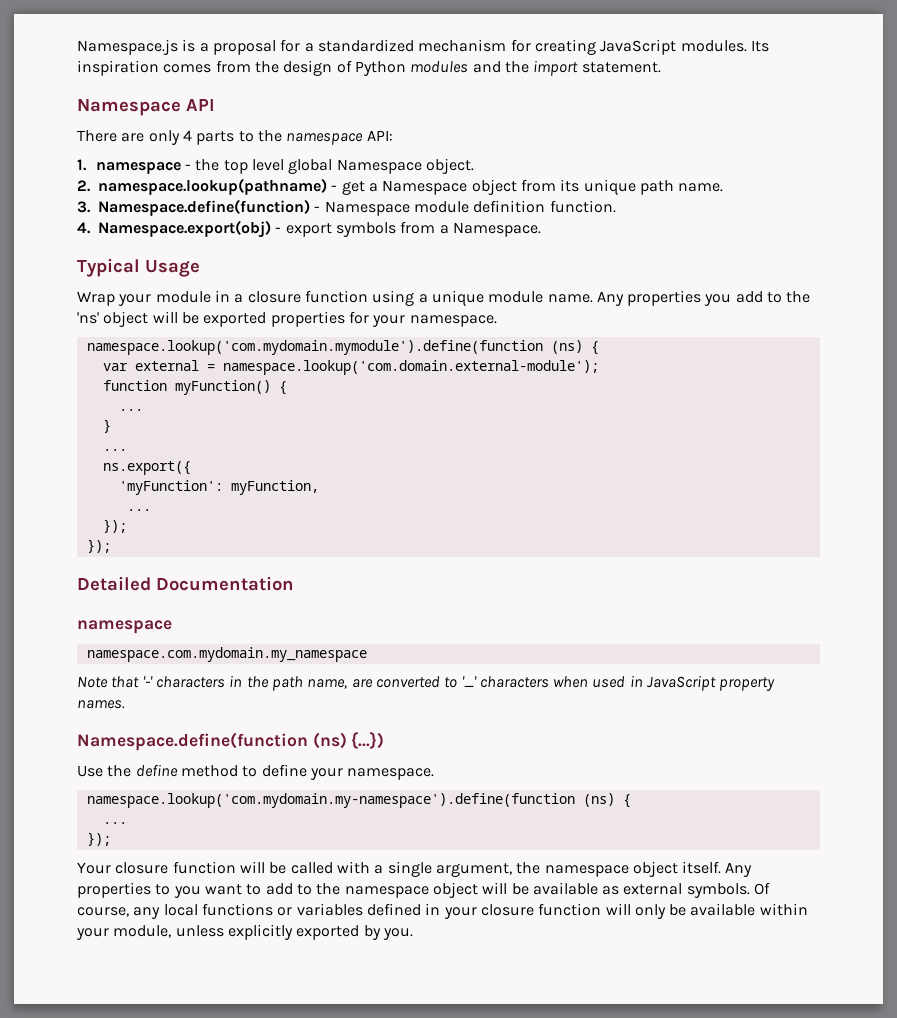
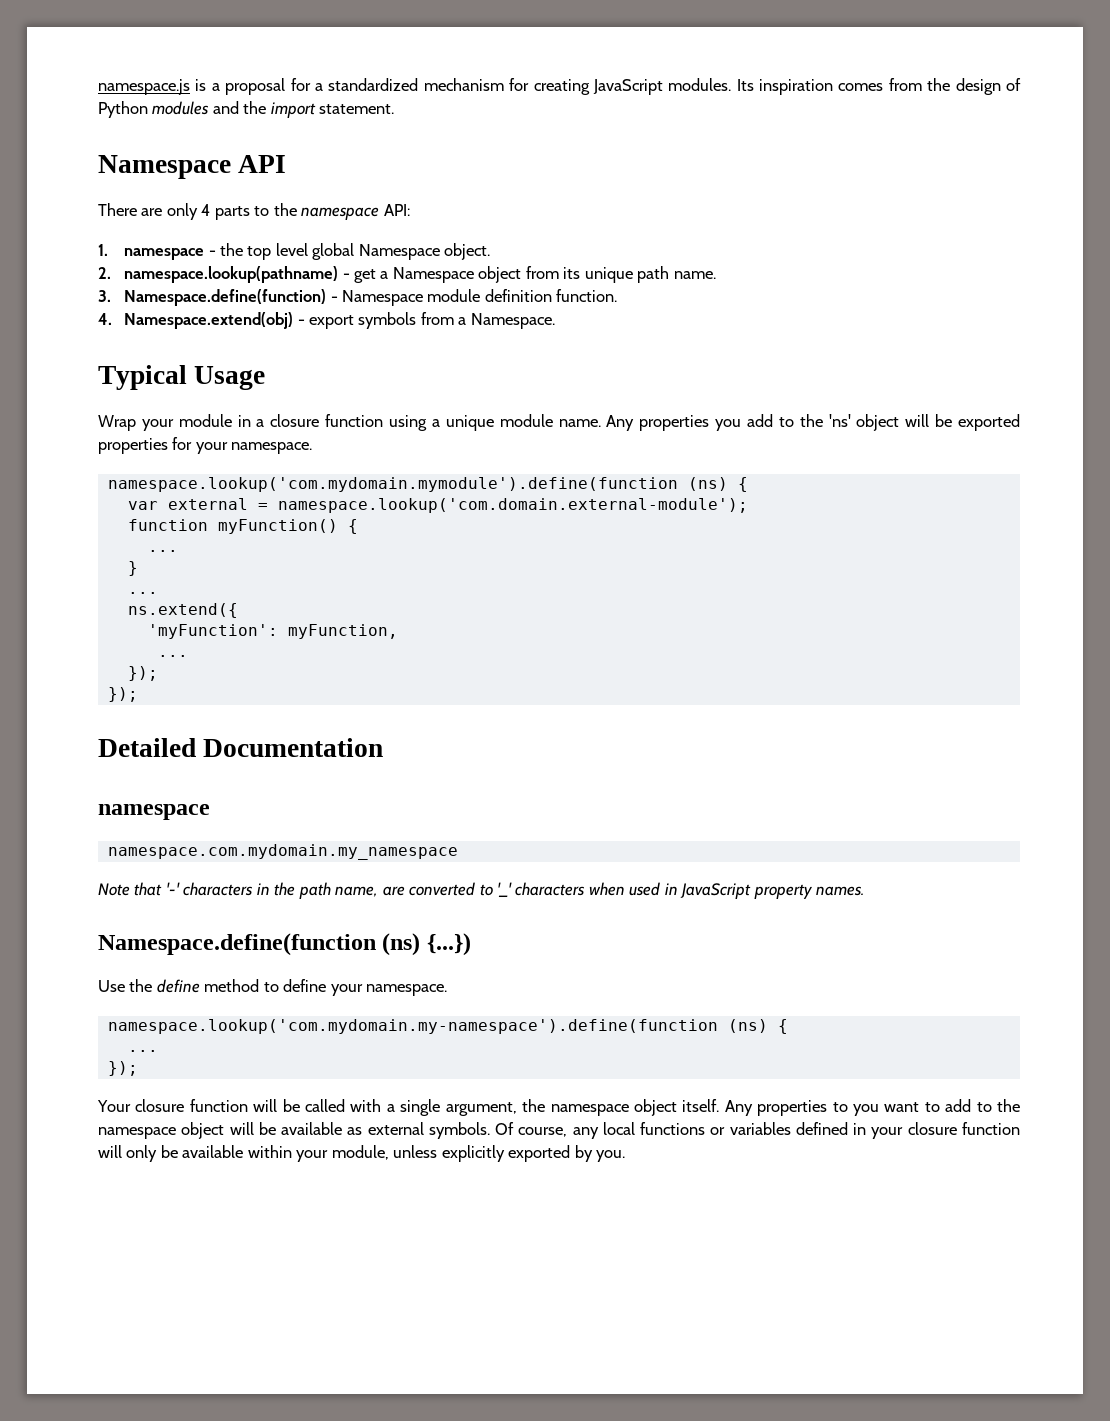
- Namespace.js is a proposal for a standardized mechanism for creating JavaScript modules.
+ namespace.js is a proposal for a standardized mechanism for creating JavaScript modules.
- 4. Namespace.export(obj) - export symbols from a Namespace.
+ 4. Namespace.extend(obj) - export symbols from a Namespace.
- ns.export({
+ ns.extend({

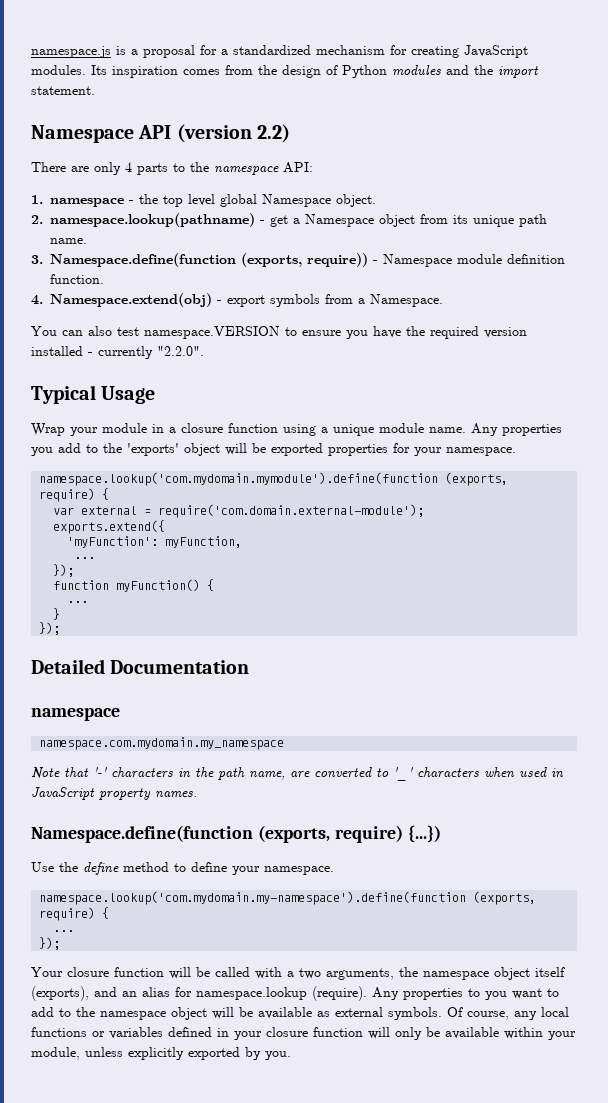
- Namespace API
+ Namespace API (version 2.2)
- 3. Namespace.define(function) - Namespace module definition function.
+ 3. Namespace.define(function (exports, require)) - Namespace module definition function.
+ You can also test namespace.VERSION to ensure you have the required version installed - currently "2.2.0".
- Any properties you add to the 'ns' object will be exported properties for your namespace.
+ Any properties you add to the 'exports' object will be exported properties for your namespace.
- namespace.lookup('com.mydomain.mymodule').define(function (ns) {
+ namespace.lookup('com.mydomain.mymodule').define(function (exports, require) {
- var external = namespace.lookup('com.domain.external-module');
+ var external = require('com.domain.external-module');
+ exports.extend({
+ 'myFunction': myFunction,
+ ...
+ });
  }
- ...
- ns.extend({
- 'myFunction': myFunction,
- ...
- });
- Namespace.define(function (ns) {...})
+ Namespace.define(function (exports, require) {...})
- namespace.lookup('com.mydomain.my-namespace').define(function (ns) {
+ namespace.lookup('com.mydomain.my-namespace').define(function (exports, require) {
- Your closure function will be called with a single argument, the namespace object itself.
+ Your closure function will be called with a two arguments, the namespace object itself (exports), and an alias for namespace.lookup (require).

